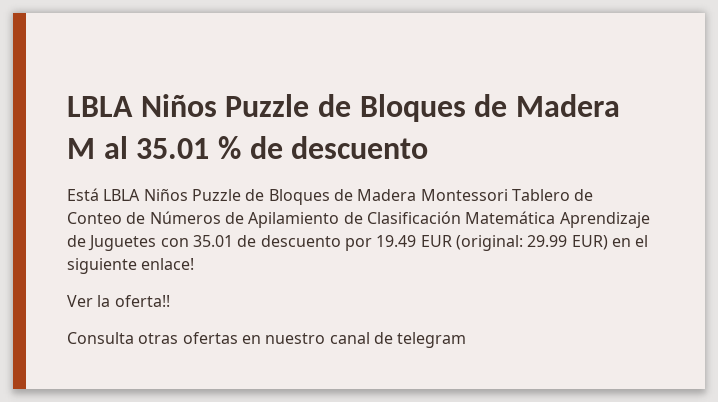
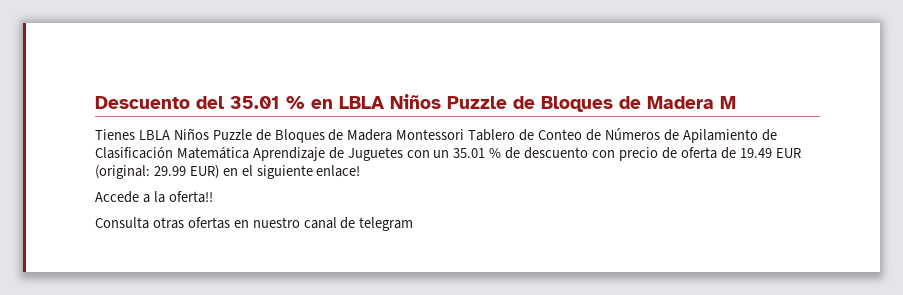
- LBLA Niños Puzzle de Bloques de Madera M al 35.01 % de descuento
- Está LBLA Niños Puzzle de Bloques de Madera Montessori Tablero de Conteo de Números de Apilamiento de Clasificación Matemática Aprendizaje de Juguetes con 35.01 de descuento por 19.49 EUR (original: 29.99 EUR) en el siguiente enlace!
+ Descuento del 35.01 % en LBLA Niños Puzzle de Bloques de Madera M
+ Tienes LBLA Niños Puzzle de Bloques de Madera Montessori Tablero de Conteo de Números de Apilamiento de Clasificación Matemática Aprendizaje de Juguetes con un 35.01 % de descuento con precio de oferta de 19.49 EUR (original: 29.99 EUR) en el siguiente enlace!
- Ver la oferta!!
+ Accede a la oferta!!

